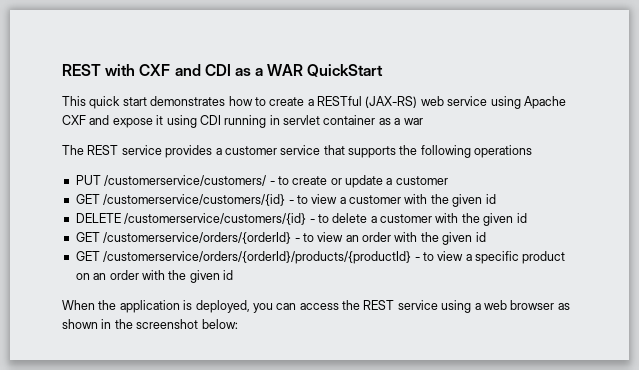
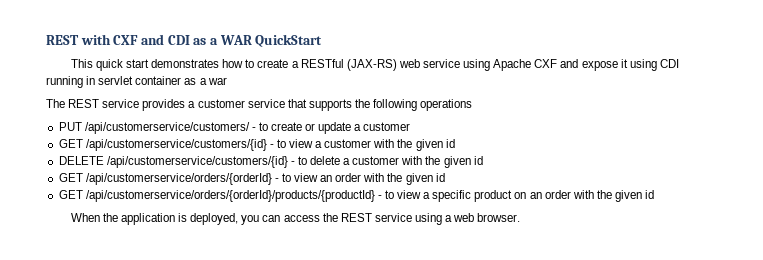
- PUT /customerservice/customers/ - to create or update a customer
+ PUT /api/customerservice/customers/ - to create or update a customer
- GET /customerservice/customers/{id} - to view a customer with the given id
+ GET /api/customerservice/customers/{id} - to view a customer with the given id
- DELETE /customerservice/customers/{id} - to delete a customer with the given id
+ DELETE /api/customerservice/customers/{id} - to delete a customer with the given id
- GET /customerservice/orders/{orderId} - to view an order with the given id
+ GET /api/customerservice/orders/{orderId} - to view an order with the given id
- GET /customerservice/orders/{orderId}/products/{productId} - to view a specific product on an order with the given id
+ GET /api/customerservice/orders/{orderId}/products/{productId} - to view a specific product on an order with the given id
- When the application is deployed, you can access the REST service using a web browser as shown in the screenshot below:
+ When the application is deployed, you can access the REST service using a web browser.

